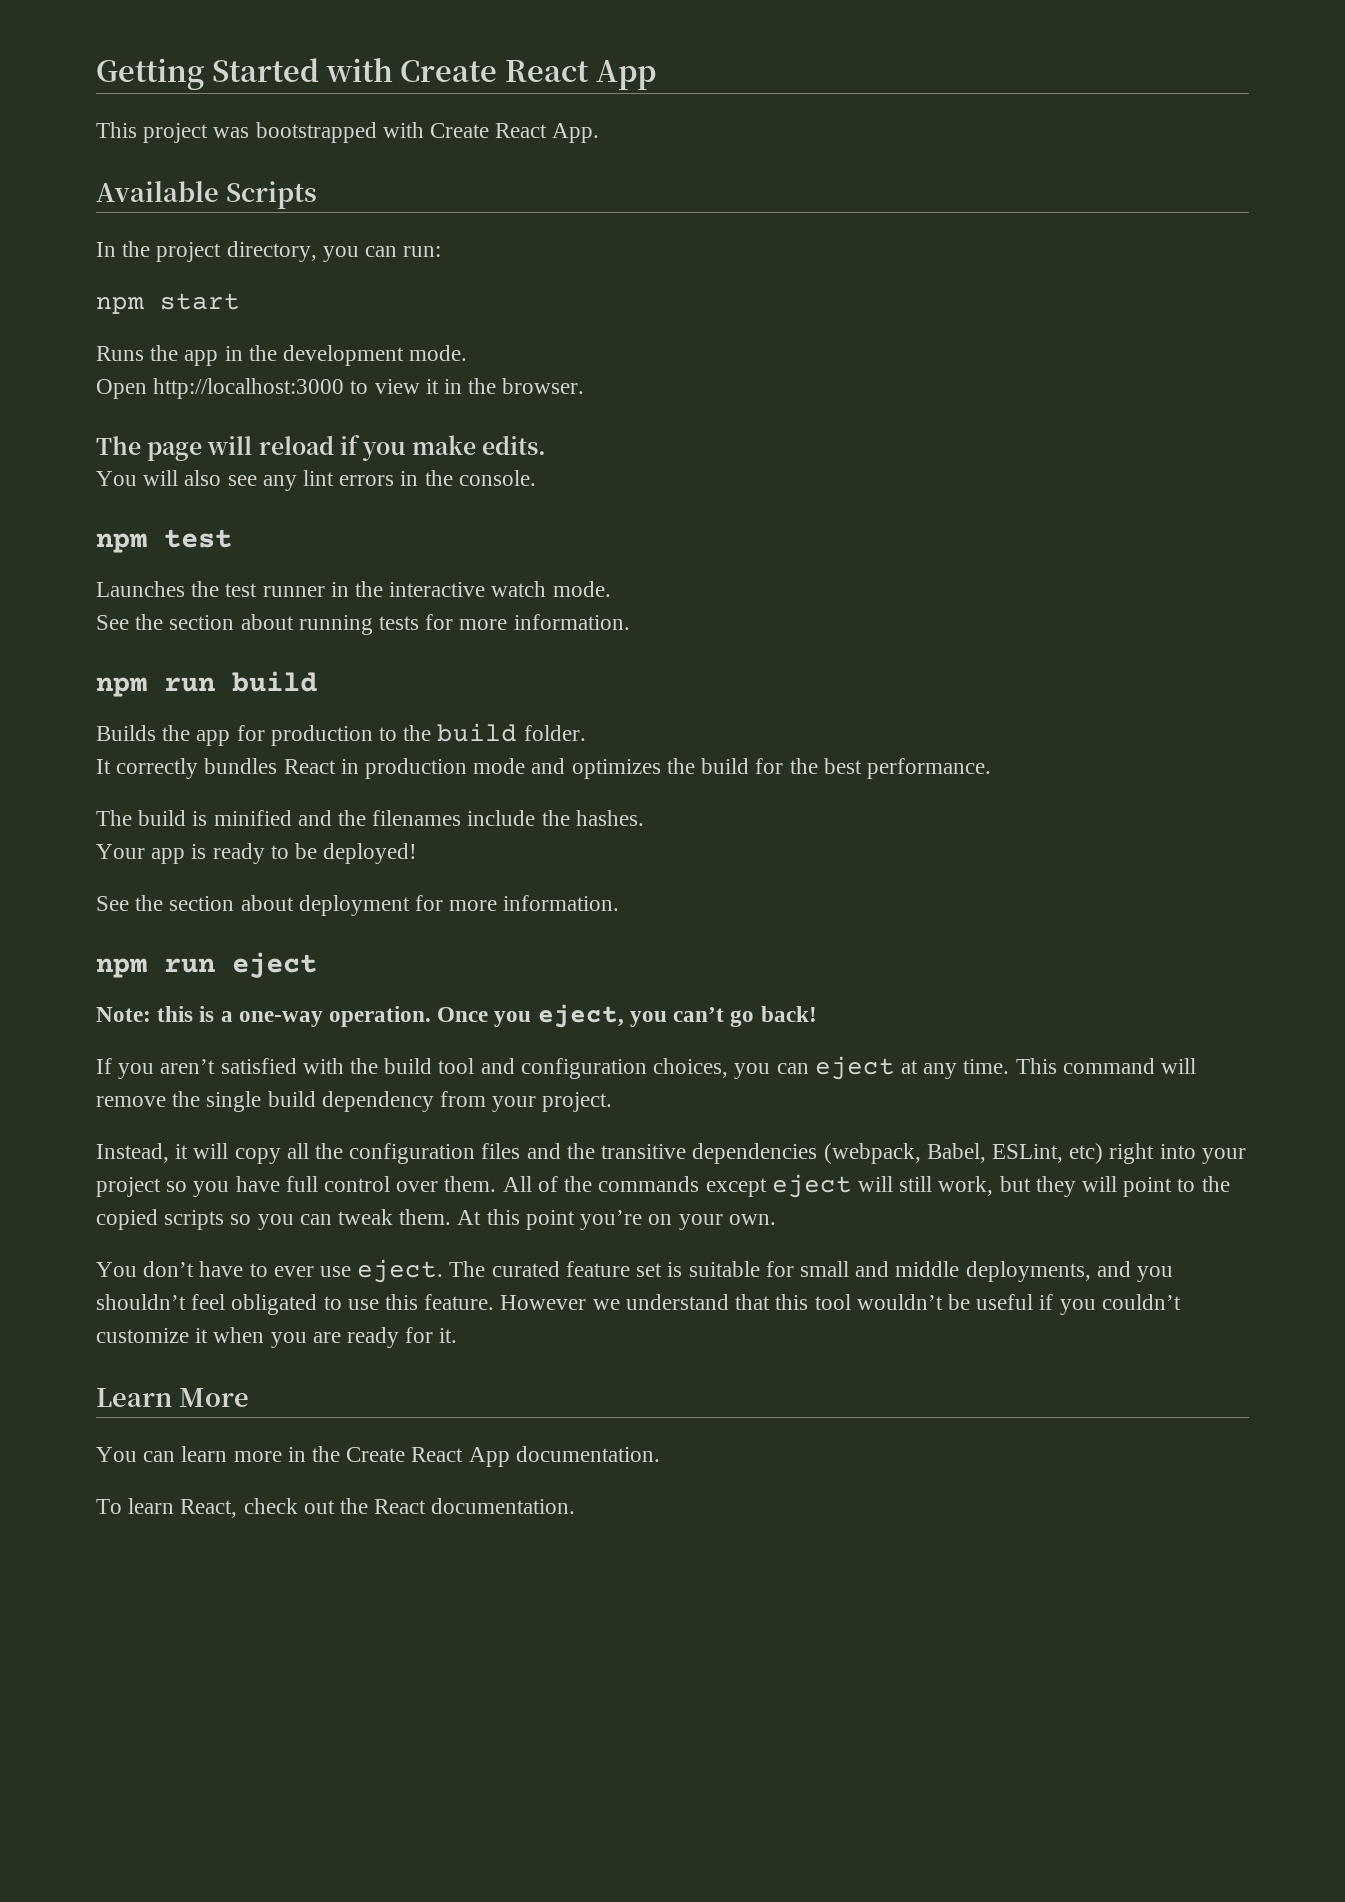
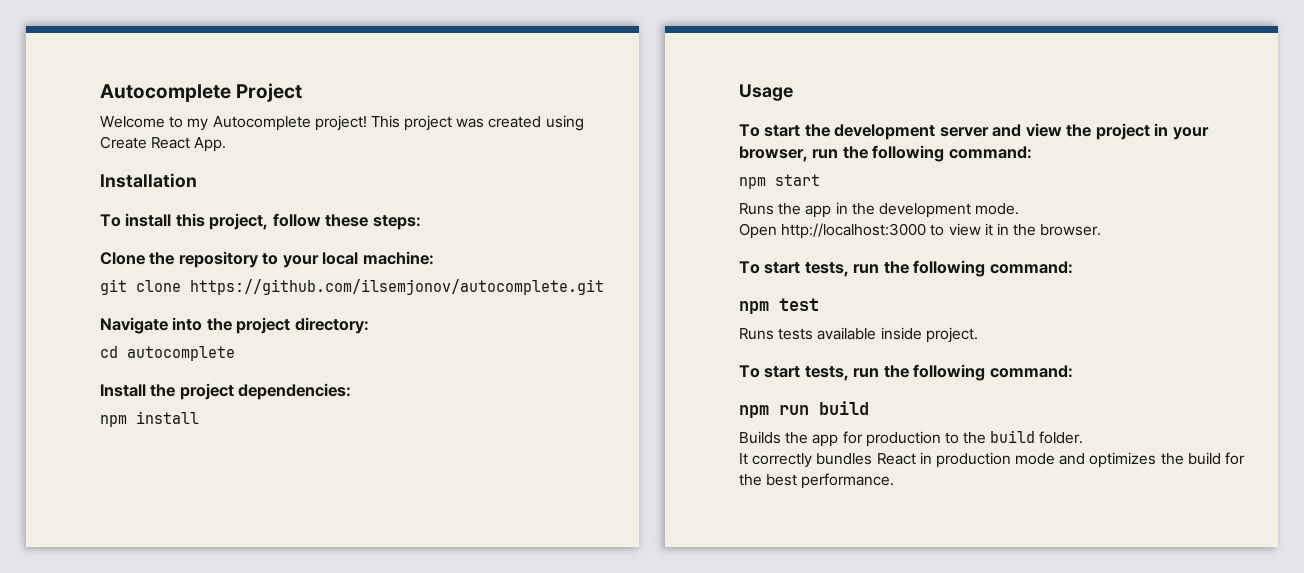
- Getting Started with Create React App
- This project was bootstrapped with Create React App.
+ Autocomplete Project
+ Welcome to my Autocomplete project! This project was created using Create React App.
- Available Scripts
- In the project directory, you can run:
+ Installation
+ To install this project, follow these steps:
+ Clone the repository to your local machine:
+ git clone https://github.com/ilsemjonov/autocomplete.git
+ Navigate into the project directory:
+ cd autocomplete
+ Install the project dependencies:
+ npm install
+ Usage
+ To start the development server and view the project in your browser, run the following command:
  Open http://localhost:3000 to view it in the browser.
- The page will reload if you make edits.
- You will also see any lint errors in the console.
+ To start tests, run the following command:
  npm test
- Launches the test runner in the interactive watch mode.
- See the section about running tests for more information.
+ Runs tests available inside project.
+ To start tests, run the following command:
- The build is minified and the filenames include the hashes.
- Your app is ready to be deployed!
- See the section about deployment for more information.
- npm run eject
- Note: this is a one-way operation. Once you eject, you can’t go back!
- If you aren’t satisfied with the build tool and configuration choices, you can eject at any time. This command will remove the single build dependency from your project.
- Instead, it will copy all the configuration files and the transitive dependencies (webpack, Babel, ESLint, etc) right into your project so you have full control over them. All of the commands except eject will still work, but they will point to the copied scripts so you can tweak them. At this point you’re on your own.
- You don’t have to ever use eject. The curated feature set is suitable for small and middle deployments, and you shouldn’t feel obligated to use this feature. However we understand that this tool wouldn’t be useful if you couldn’t customize it when you are ready for it.
- Learn More
- You can learn more in the Create React App documentation.
- To learn React, check out the React documentation.

